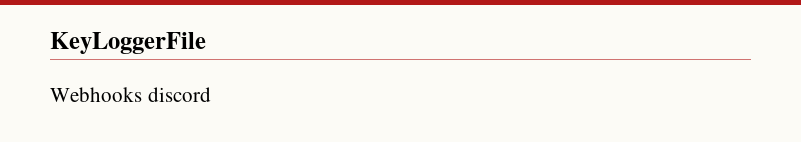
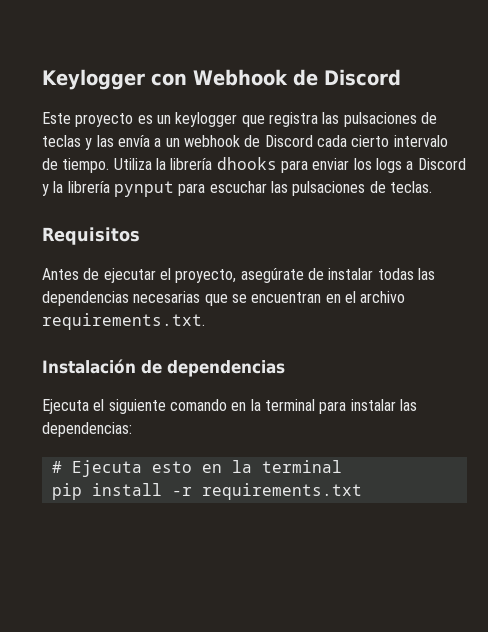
- KeyLoggerFile
- Webhooks discord
+ Keylogger con Webhook de Discord
+ Este proyecto es un keylogger que registra las pulsaciones de teclas y las envía a un webhook de Discord cada cierto intervalo de tiempo. Utiliza la librería dhooks para enviar los logs a Discord y la librería pynput para escuchar las pulsaciones de teclas.
+ Requisitos
+ Antes de ejecutar el proyecto, asegúrate de instalar todas las dependencias necesarias que se encuentran en el archivo requirements.txt.
+ Instalación de dependencias
+ Ejecuta el siguiente comando en la terminal para instalar las dependencias:
+ # Ejecuta esto en la terminal
+ pip install -r requirements.txt

